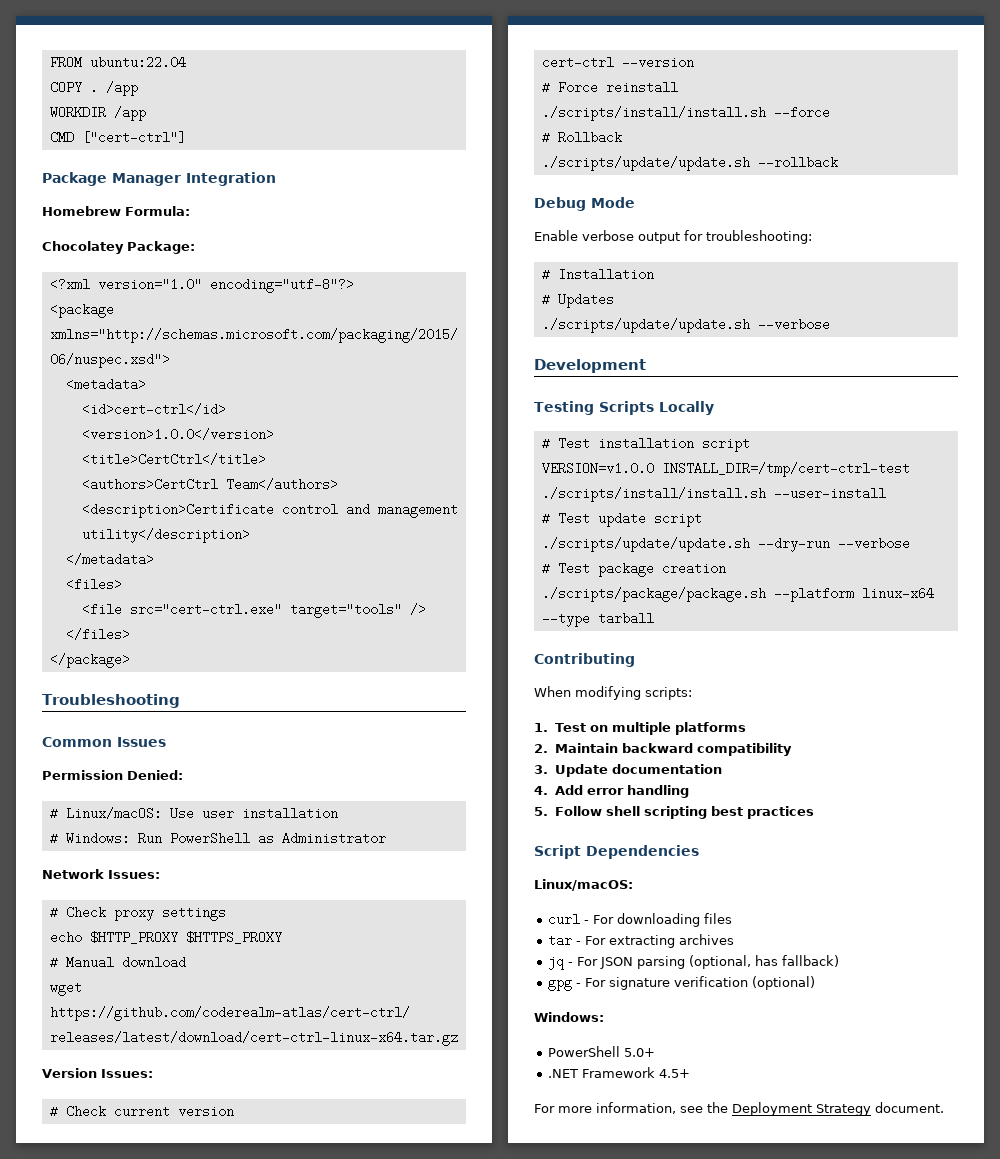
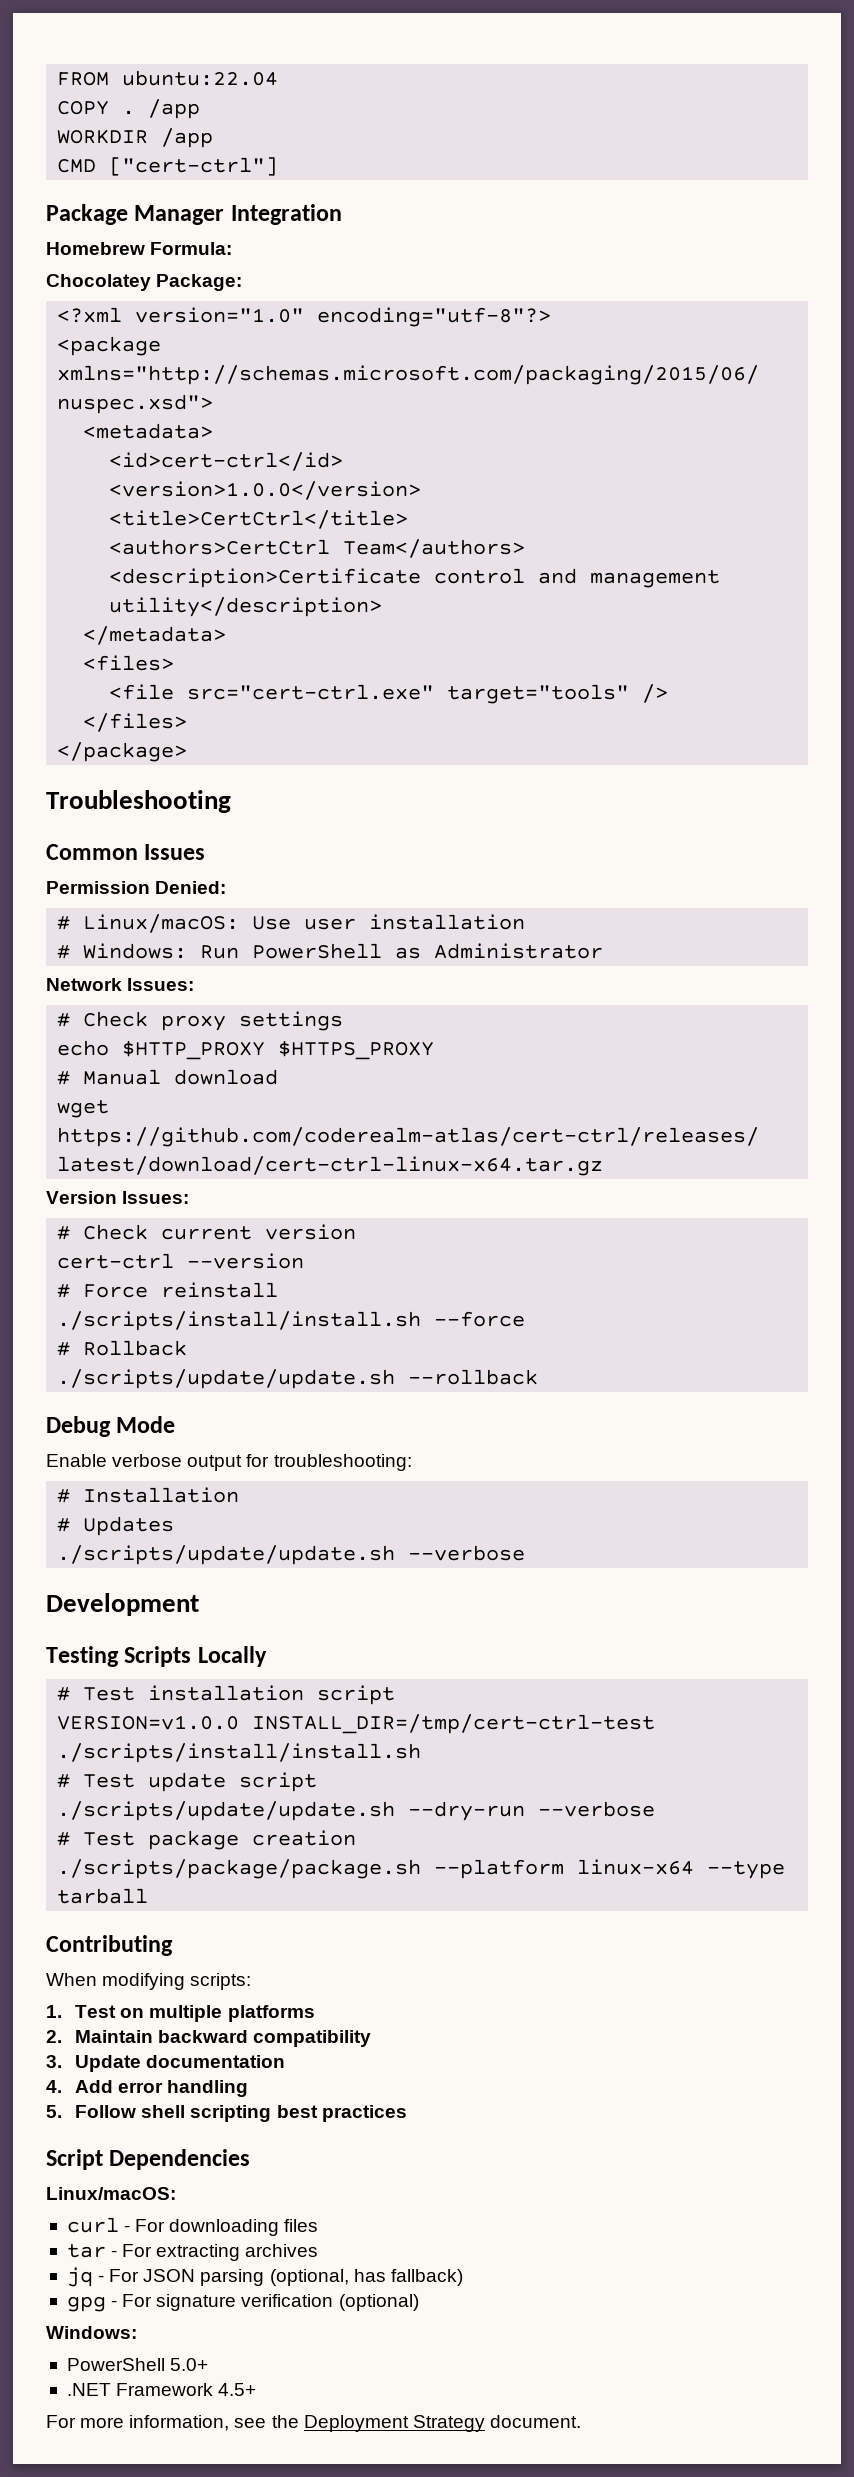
- VERSION=v1.0.0 INSTALL_DIR=/tmp/cert-ctrl-test ./scripts/install/install.sh --user-install
+ VERSION=v1.0.0 INSTALL_DIR=/tmp/cert-ctrl-test ./scripts/install/install.sh

